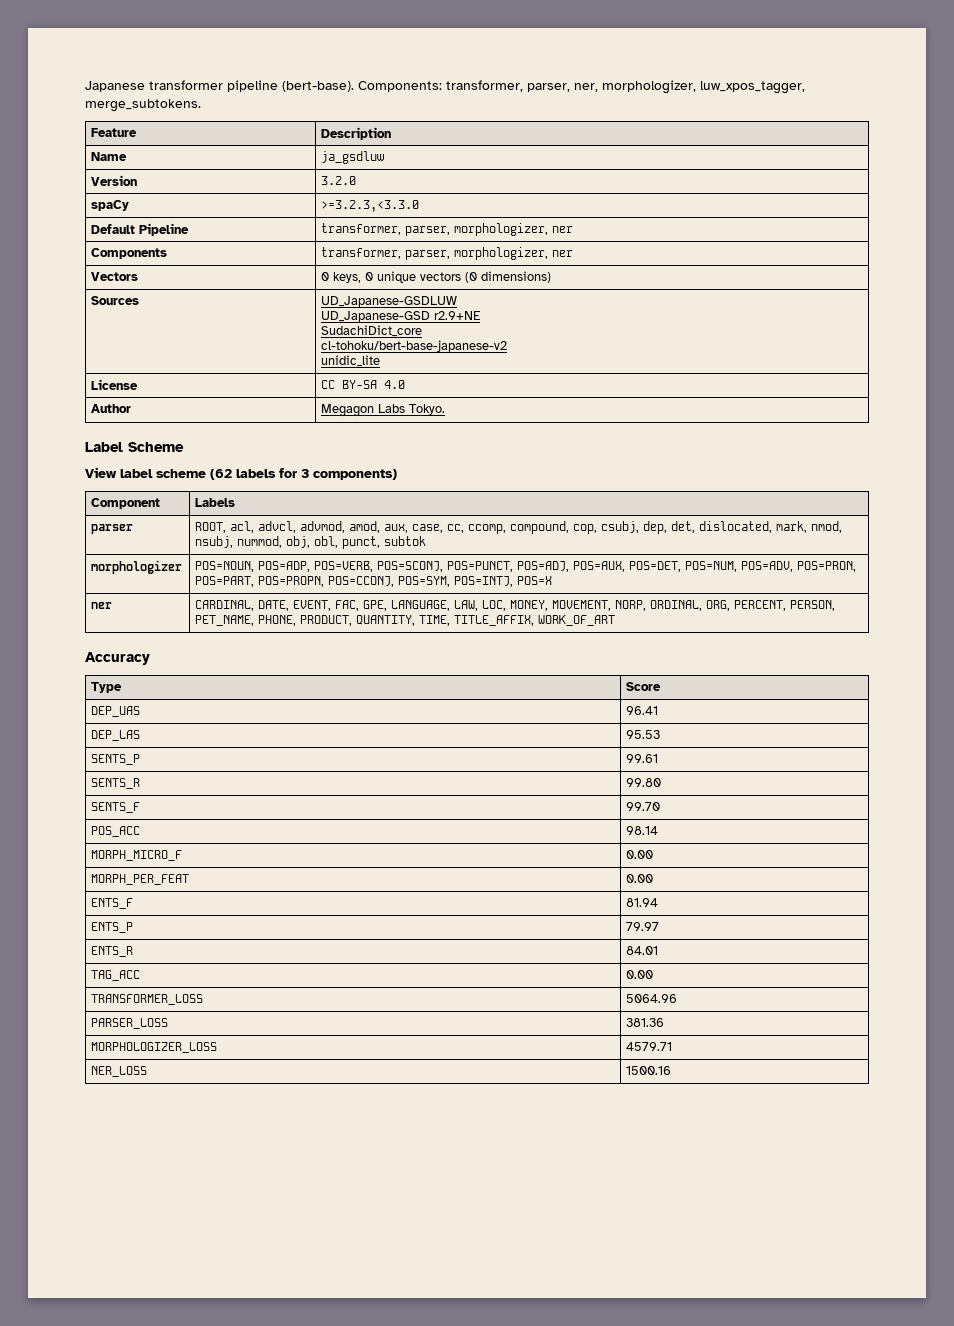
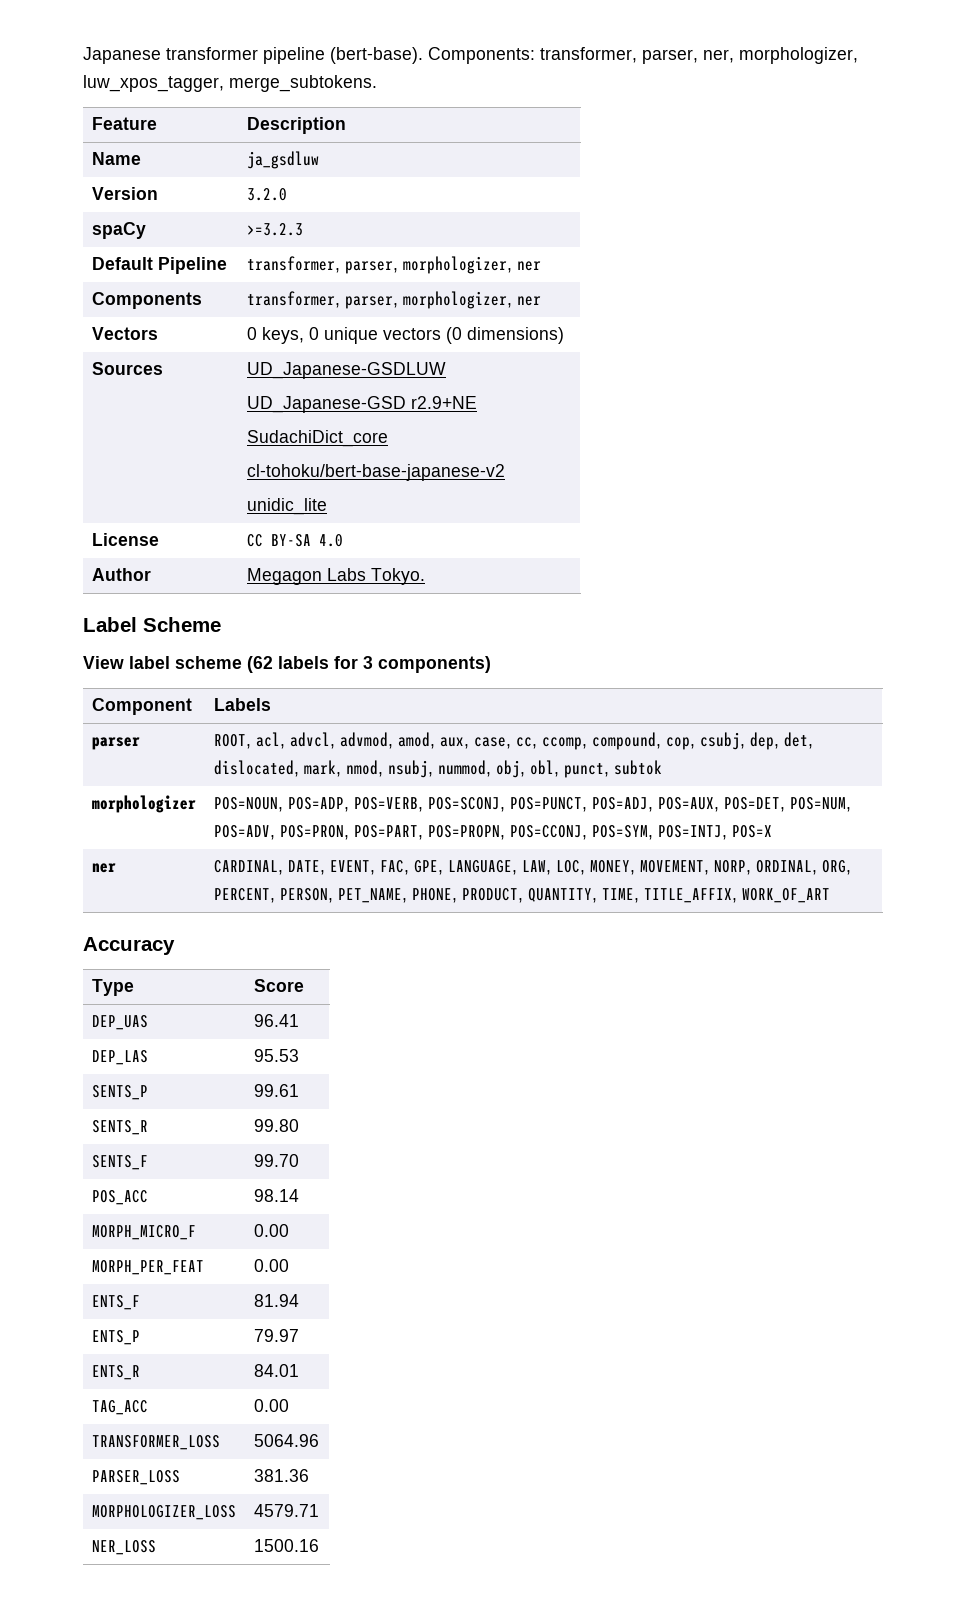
- spaCy | >=3.2.3,<3.3.0
+ spaCy | >=3.2.3

